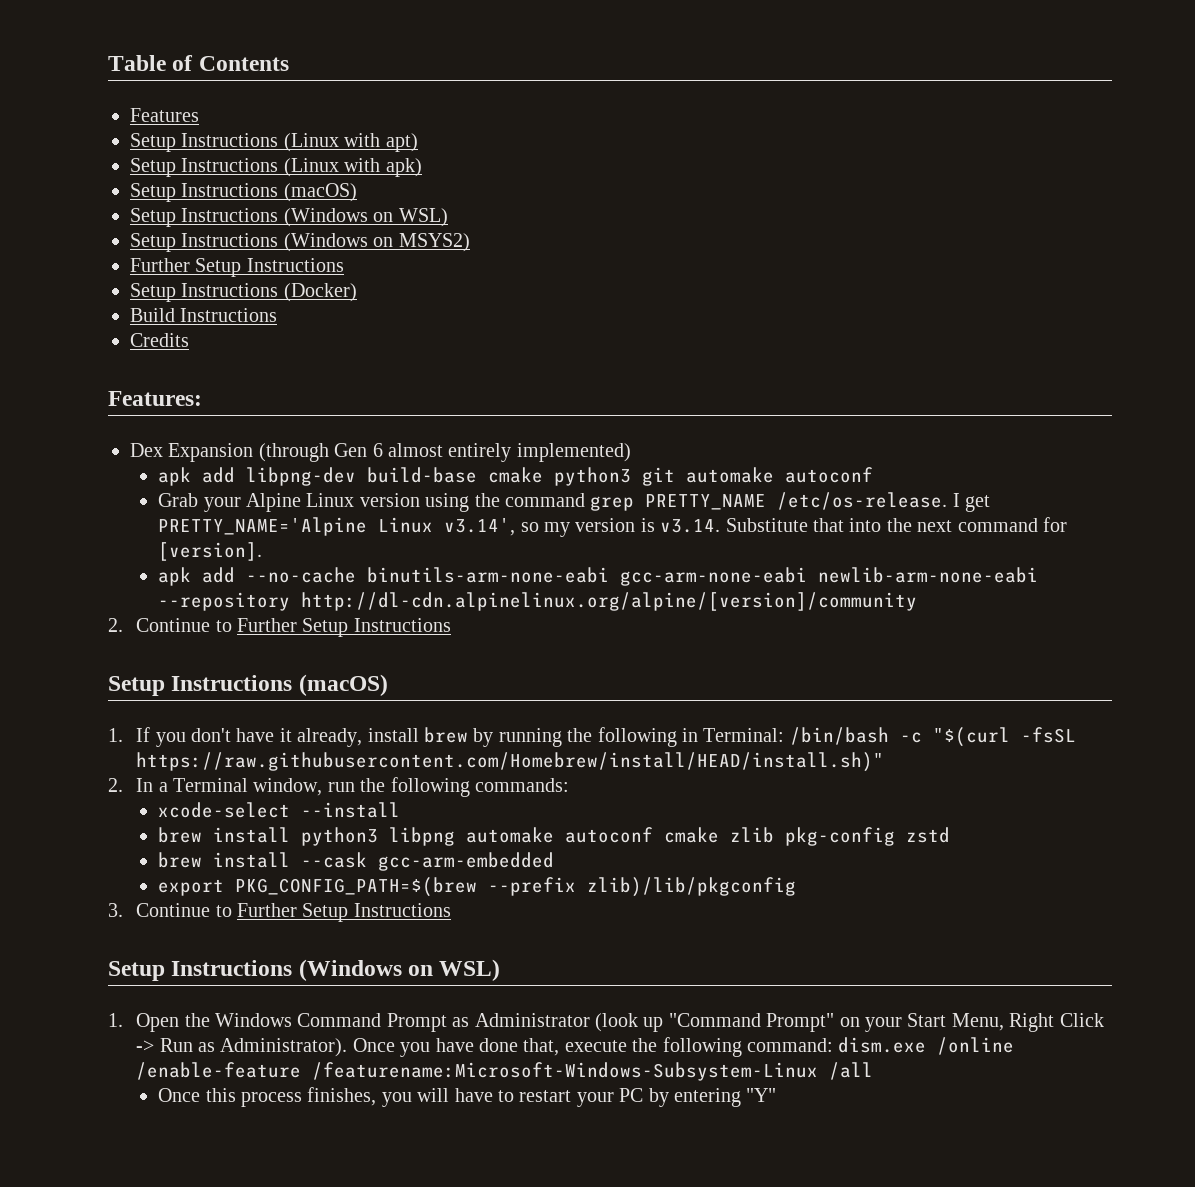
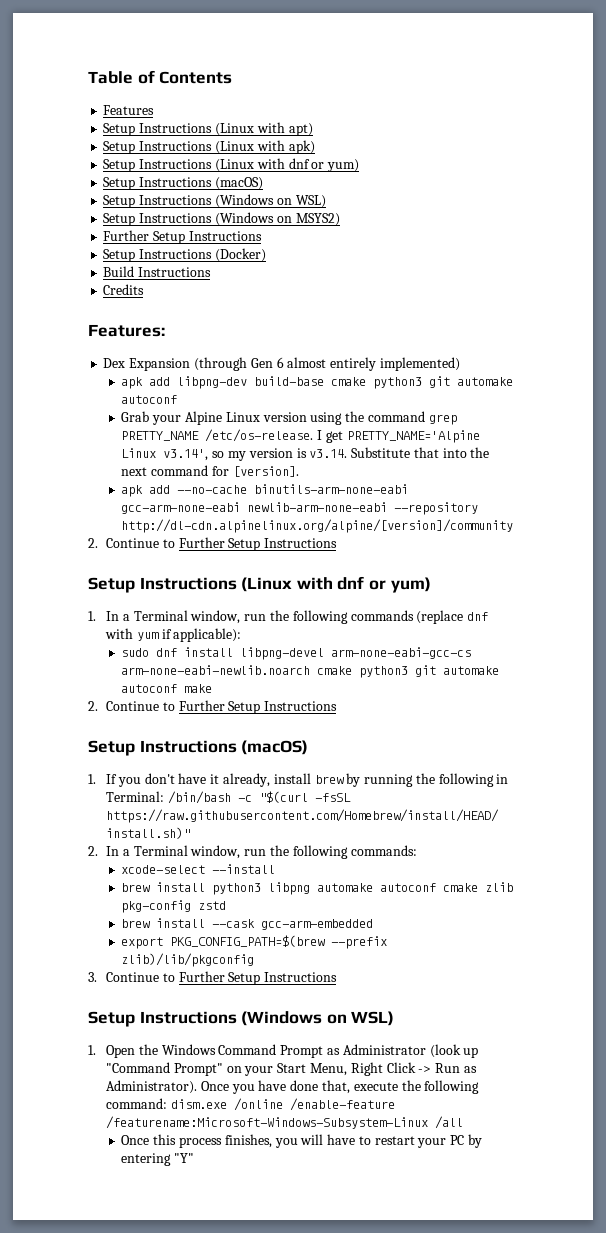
  Setup Instructions (Linux with apk)
+ Setup Instructions (Linux with dnf or yum)
  apk add --no-cache binutils-arm-none-eabi gcc-arm-none-eabi newlib-arm-none-eabi --repository http://dl-cdn.alpinelinux.org/alpine/[version]/community
+ 2. Continue to Further Setup Instructions
+ Setup Instructions (Linux with dnf or yum)
+ 1. In a Terminal window, run the following commands (replace dnf with yum if applicable):
+ sudo dnf install libpng-devel arm-none-eabi-gcc-cs arm-none-eabi-newlib.noarch cmake python3 git automake autoconf make

